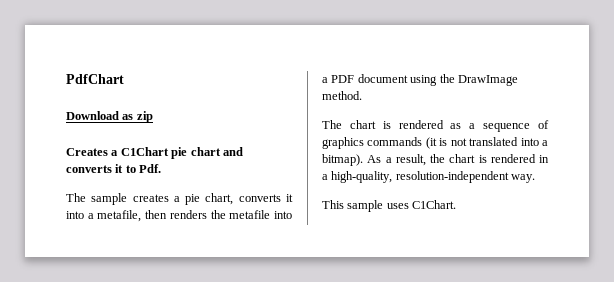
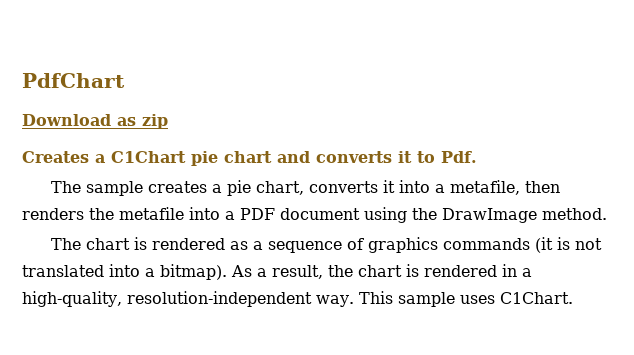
- As a result, the chart is rendered in a high-quality, resolution-independent way.
- This sample uses C1Chart.
+ As a result, the chart is rendered in a high-quality, resolution-independent way. This sample uses C1Chart.

